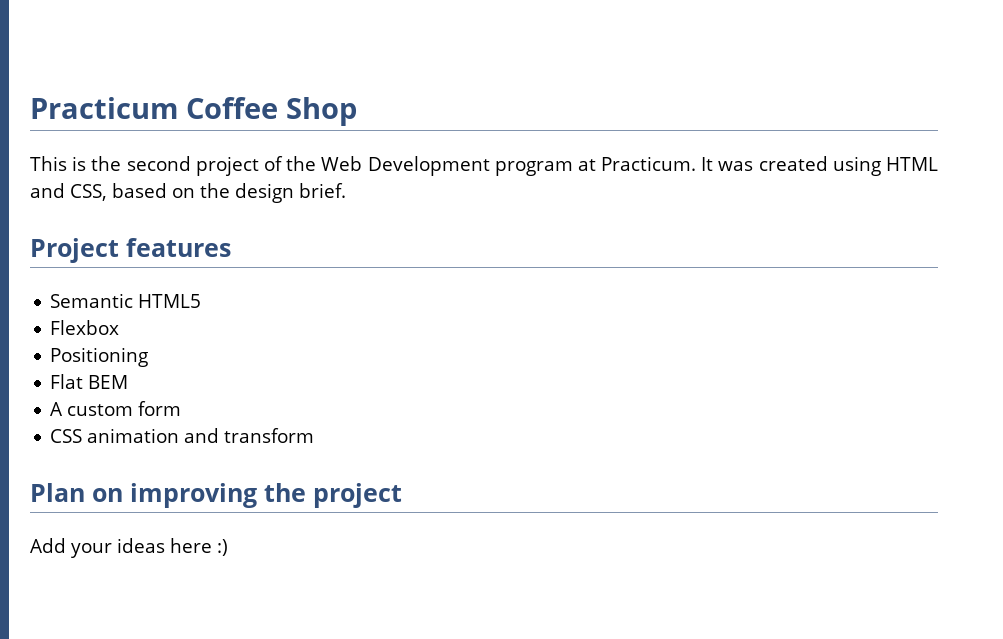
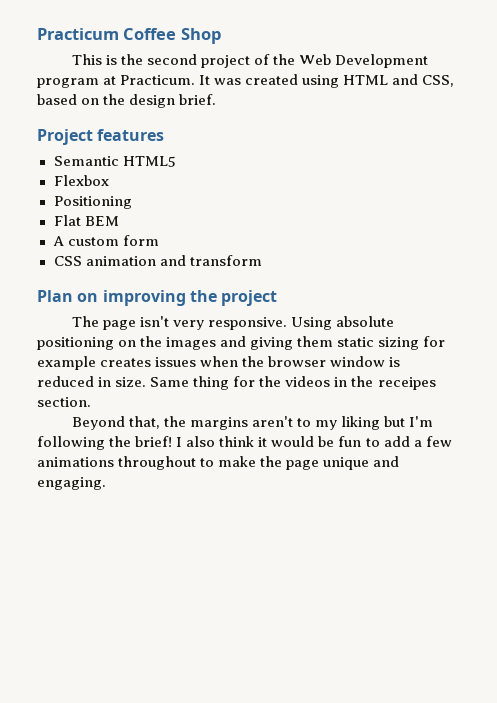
- Add your ideas here :)
+ The page isn't very responsive. Using absolute positioning on the images and giving them static sizing for example creates issues when the browser window is reduced in size. Same thing for the videos in the receipes section.
+ Beyond that, the margins aren't to my liking but I'm following the brief! I also think it would be fun to add a few animations throughout to make the page unique and engaging.

